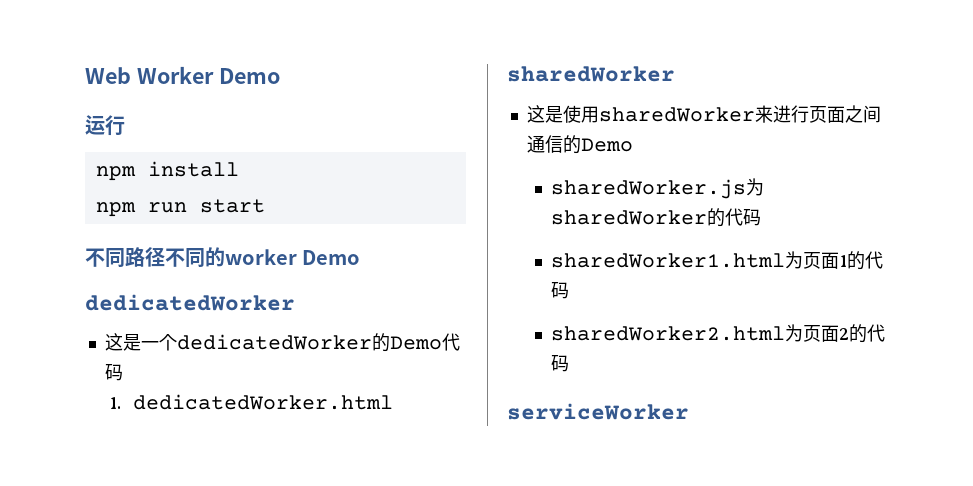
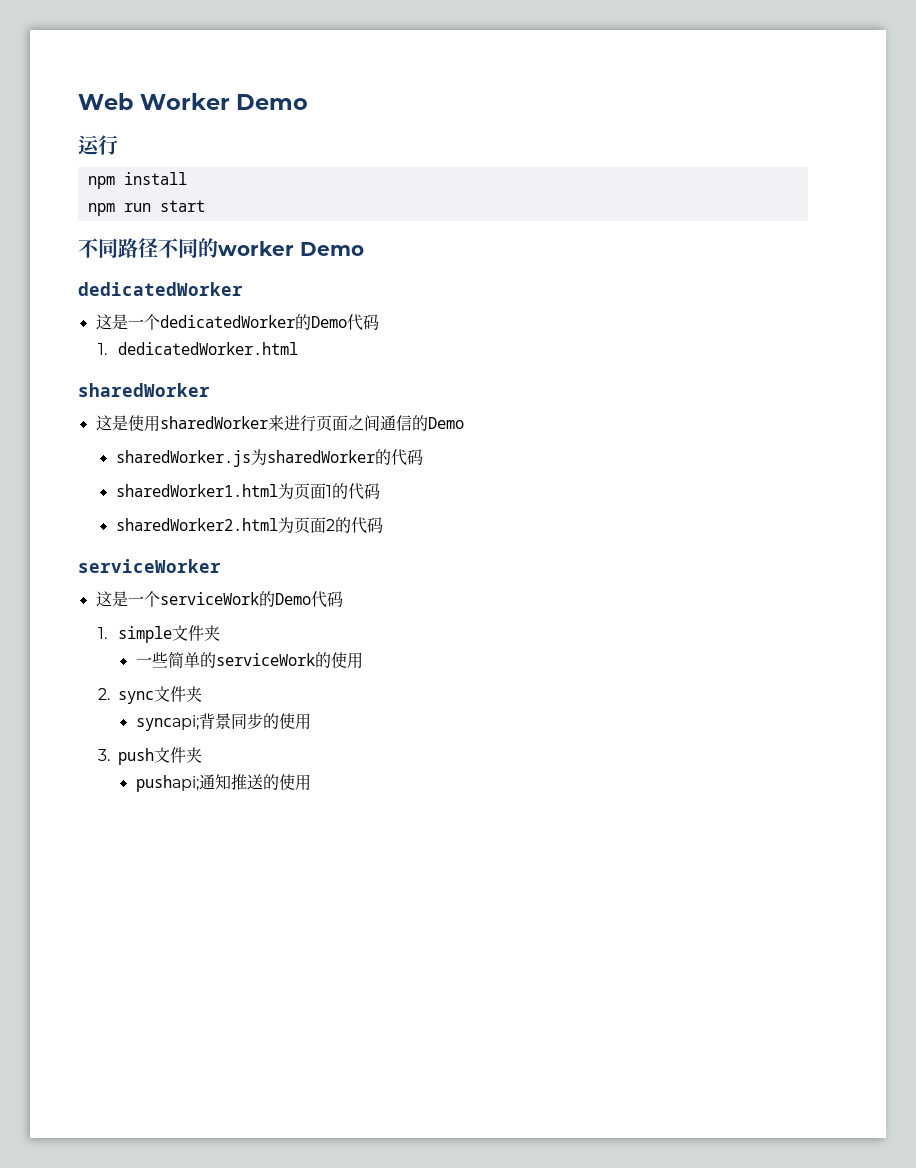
+ 这是一个serviceWork的Demo代码
+ 1. simple文件夹
+ 一些简单的serviceWork的使用
+ 2. sync文件夹
+ syncapi;背景同步的使用
+ 3. push文件夹
+ pushapi;通知推送的使用

